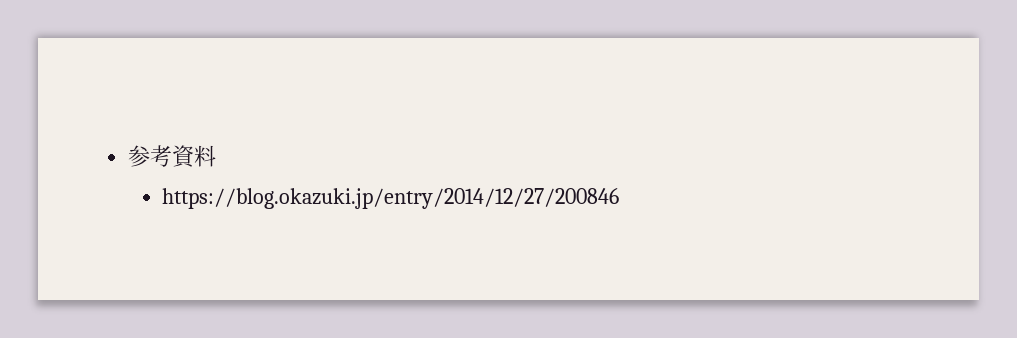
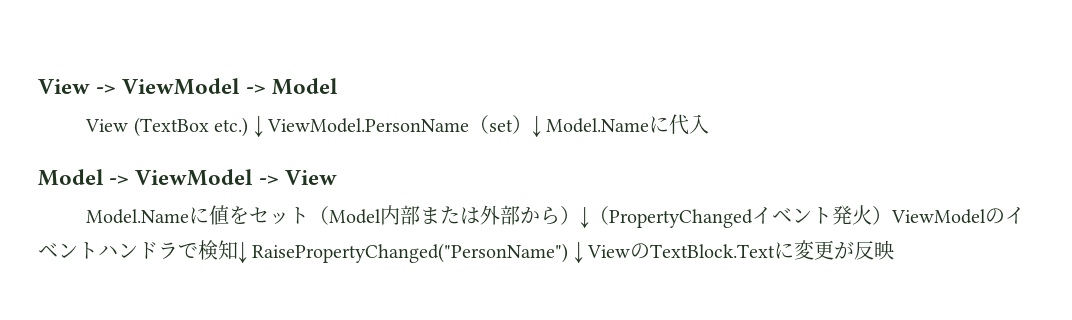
- 参考資料
- https://blog.okazuki.jp/entry/2014/12/27/200846
+ View -> ViewModel -> Model
+ View (TextBox etc.) ↓ ViewModel.PersonName（set）↓ Model.Nameに代入
+ Model -> ViewModel -> View
+ Model.Nameに値をセット（Model内部または外部から）↓（PropertyChangedイベント発火）ViewModelのイベントハンドラで検知↓ RaisePropertyChanged("PersonName") ↓ ViewのTextBlock.Textに変更が反映

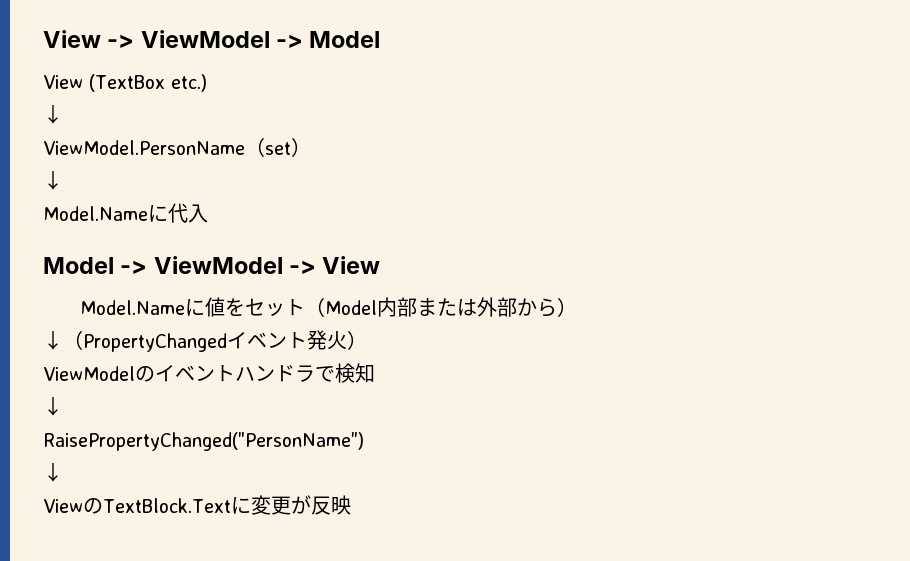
- View (TextBox etc.) ↓ ViewModel.PersonName（set）↓ Model.Nameに代入
+ View (TextBox etc.)
+ ↓
+ ViewModel.PersonName（set）
+ ↓
+ Model.Nameに代入
- Model.Nameに値をセット（Model内部または外部から）↓（PropertyChangedイベント発火）ViewModelのイベントハンドラで検知↓ RaisePropertyChanged("PersonName") ↓ ViewのTextBlock.Textに変更が反映
+ Model.Nameに値をセット（Model内部または外部から）
+ ↓（PropertyChangedイベント発火）
+ ViewModelのイベントハンドラで検知
+ ↓
+ RaisePropertyChanged("PersonName")
+ ↓
+ ViewのTextBlock.Textに変更が反映

